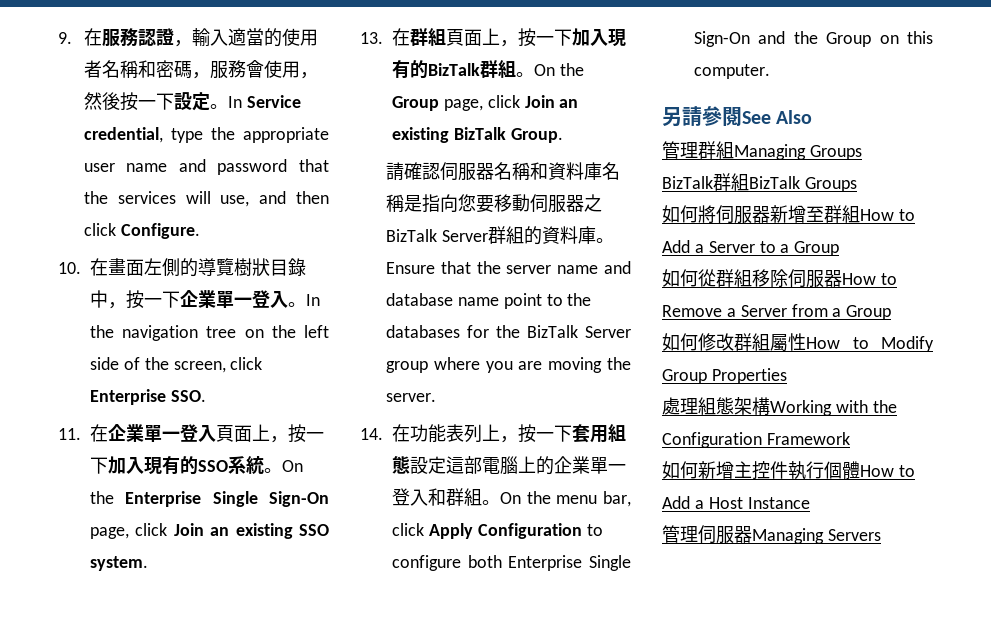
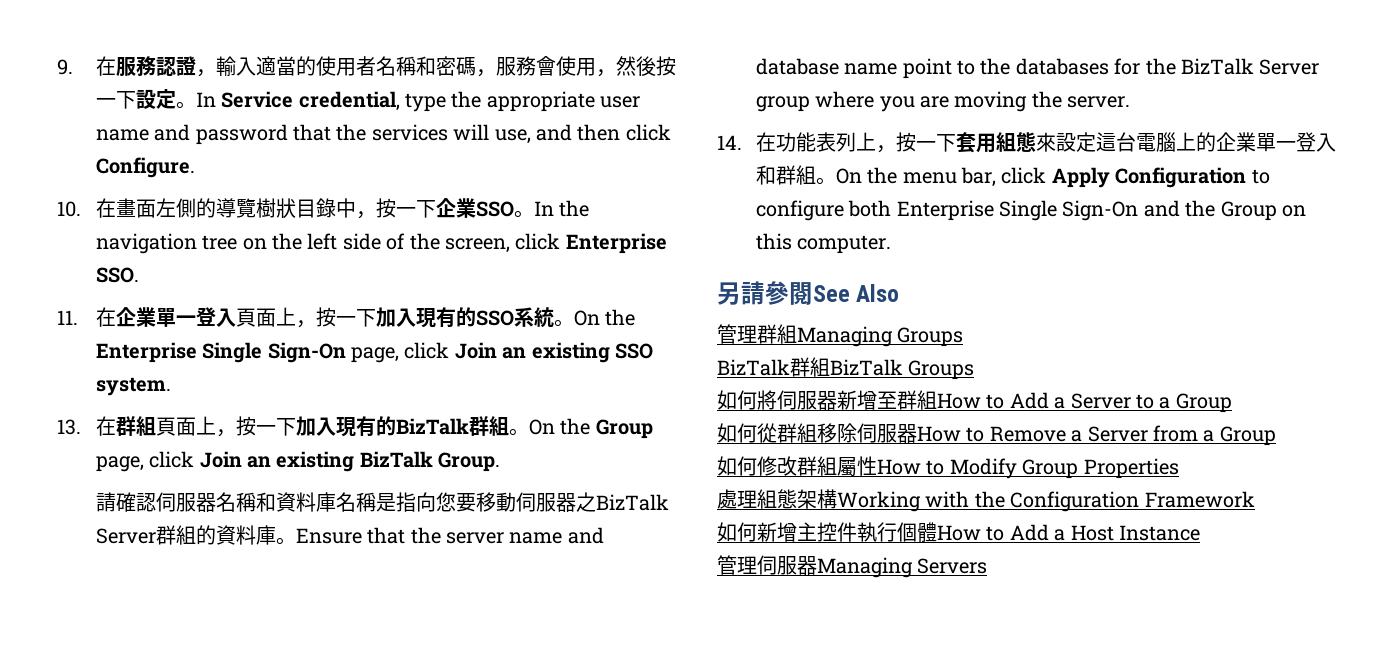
- 10.在畫面左側的導覽樹狀目錄中，按一下企業單一登入。
+ 10.在畫面左側的導覽樹狀目錄中，按一下企業SSO。
- 14.在功能表列上，按一下套用組態設定這部電腦上的企業單一登入和群組。
+ 14.在功能表列上，按一下套用組態來設定這台電腦上的企業單一登入和群組。

